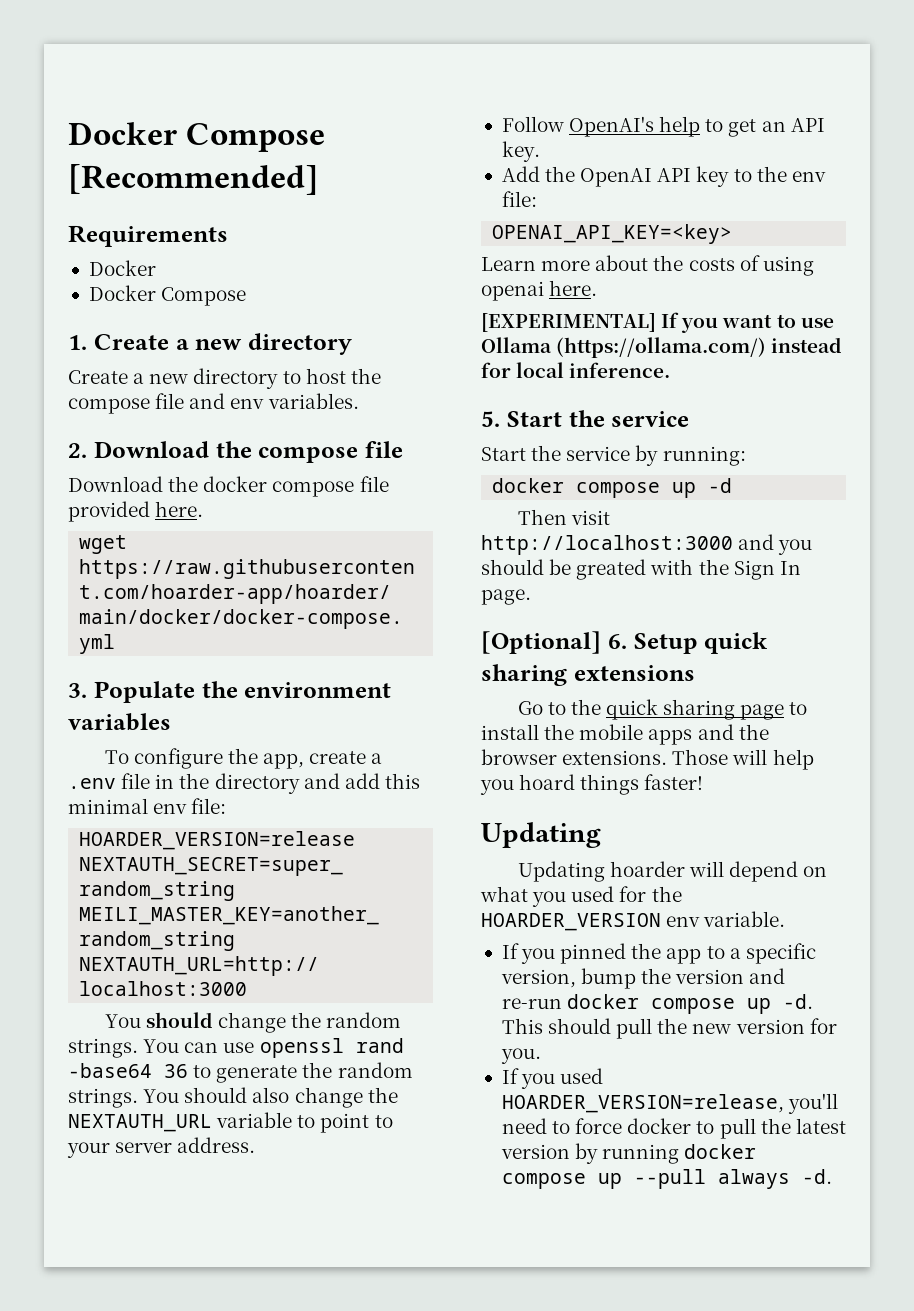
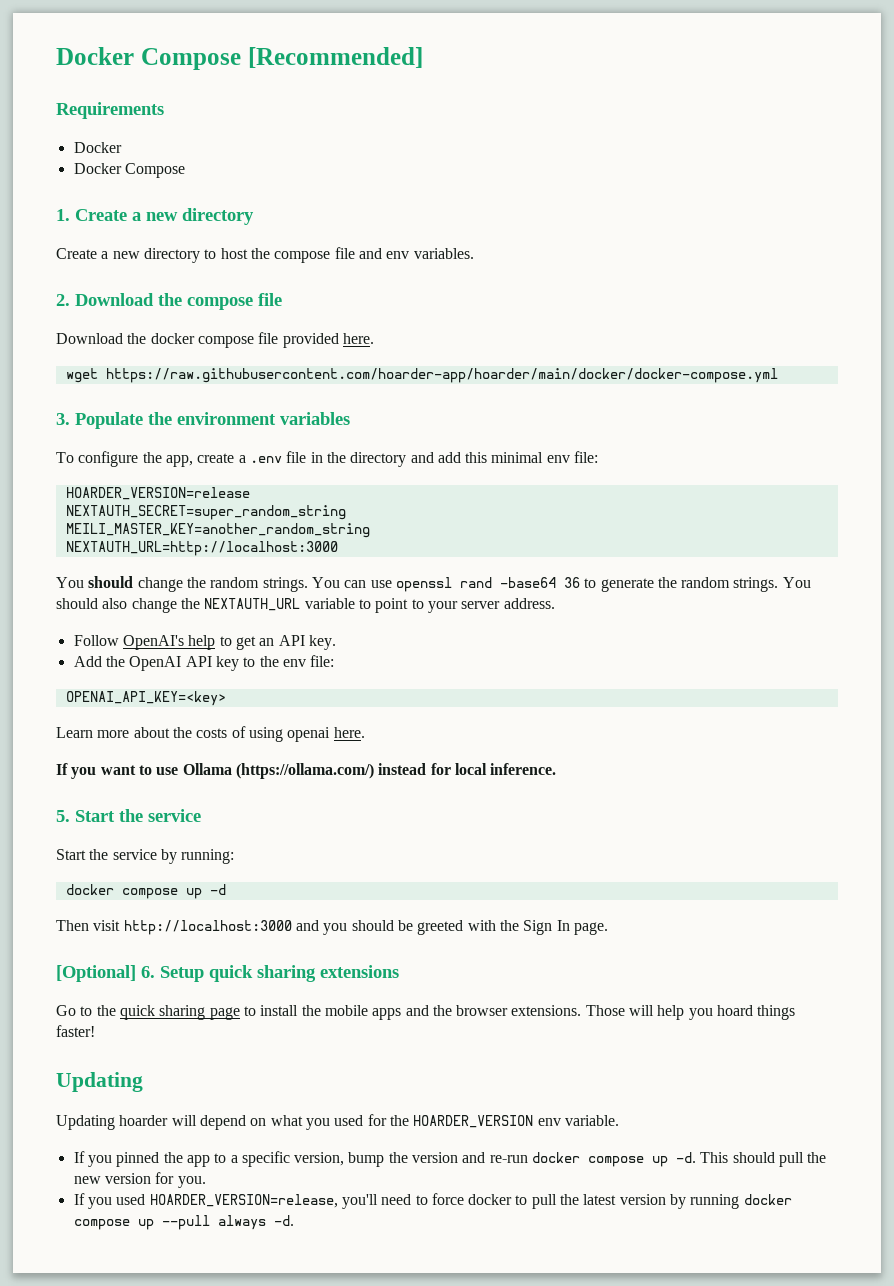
- [EXPERIMENTAL] If you want to use Ollama (https://ollama.com/) instead for local inference.
+ If you want to use Ollama (https://ollama.com/) instead for local inference.
- Then visit http://localhost:3000 and you should be greated with the Sign In page.
+ Then visit http://localhost:3000 and you should be greeted with the Sign In page.

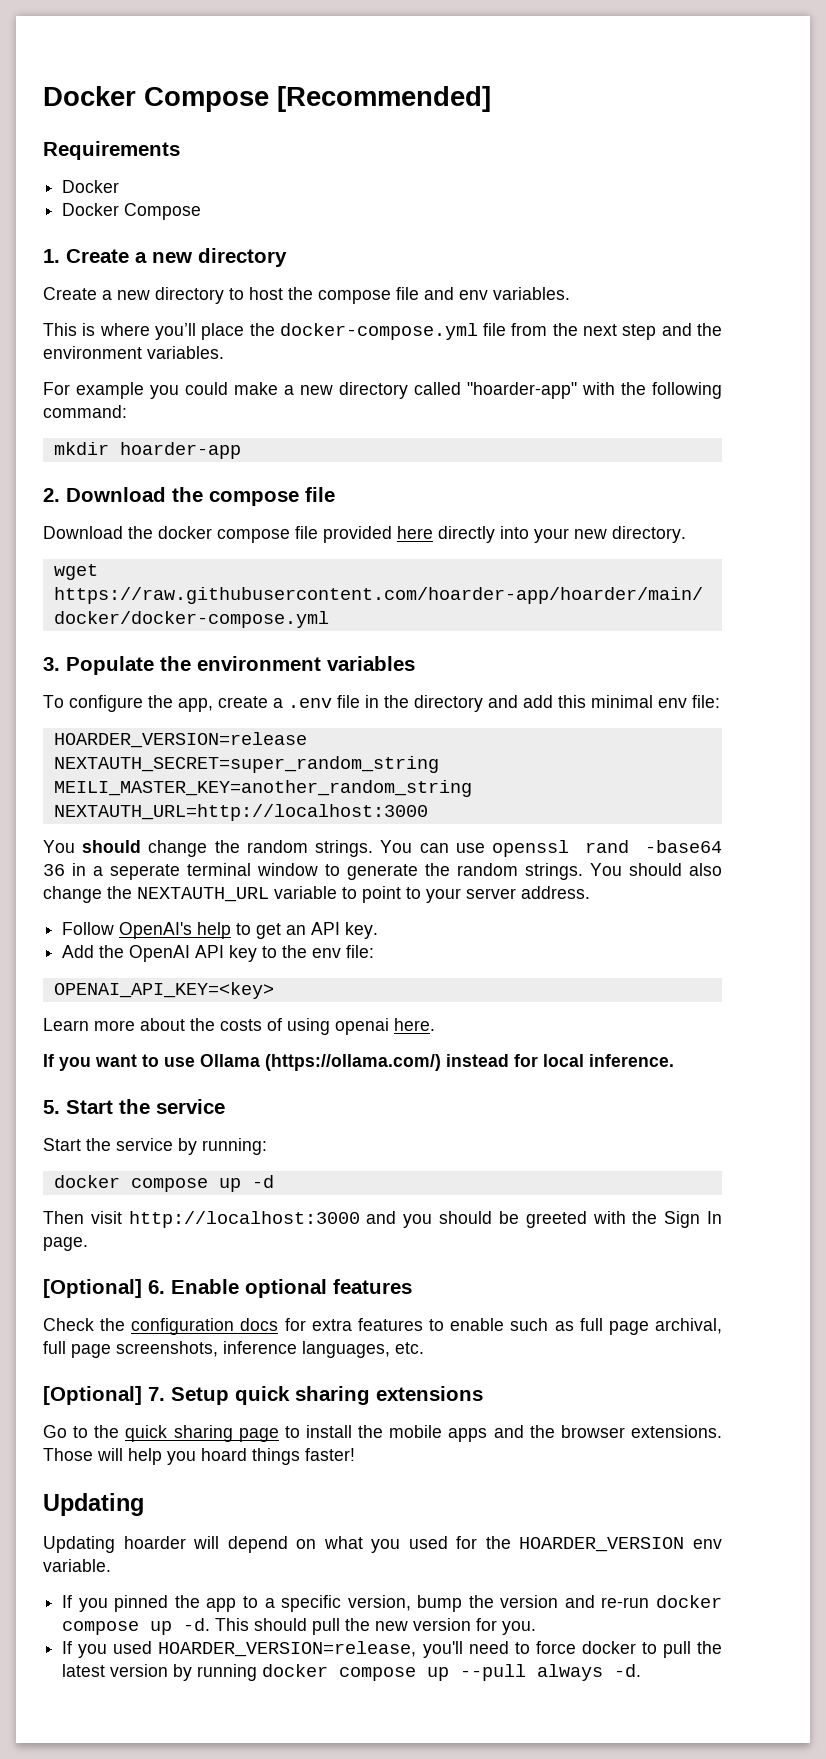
+ This is where you’ll place the docker-compose.yml file from the next step and the environment variables.
+ For example you could make a new directory called "hoarder-app" with the following command:
+ mkdir hoarder-app
- Download the docker compose file provided here.
+ Download the docker compose file provided here directly into your new directory.
- You can use openssl rand -base64 36 to generate the random strings.
+ You can use openssl rand -base64 36 in a seperate terminal window to generate the random strings.
- [Optional] 6. Setup quick sharing extensions
+ [Optional] 6. Enable optional features
+ Check the configuration docs for extra features to enable such as full page archival, full page screenshots, inference languages, etc.
+ [Optional] 7. Setup quick sharing extensions

